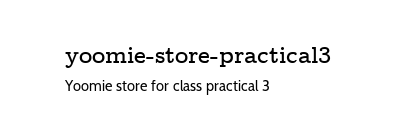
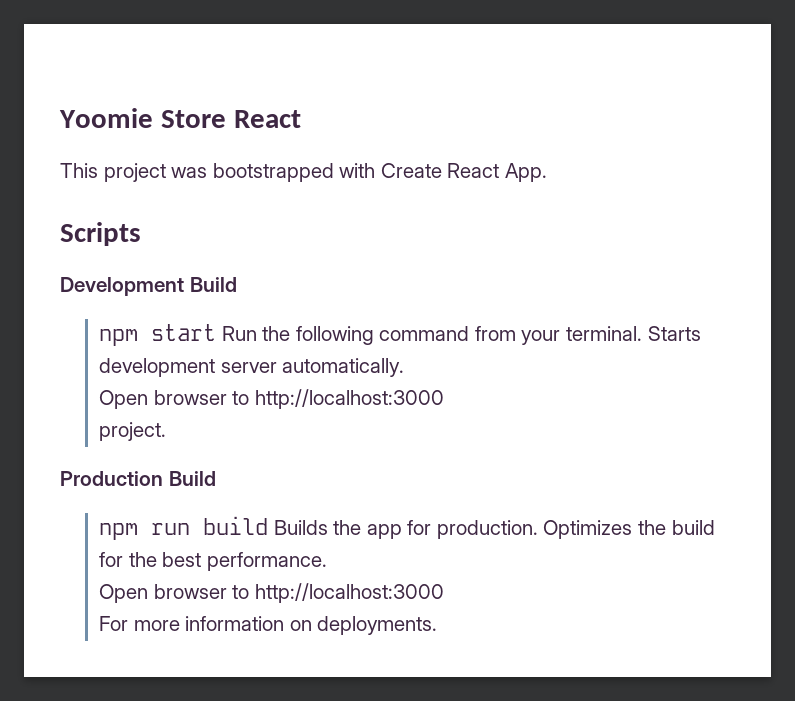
- yoomie-store-practical3
- Yoomie store for class practical 3
+ Yoomie Store React
+ This project was bootstrapped with Create React App.
+ Scripts
+ Development Build
+ npm start Run the following command from your terminal. Starts development server automatically.
+ Open browser to http://localhost:3000
+ project.
+ Production Build
+ npm run build Builds the app for production. Optimizes the build for the best performance.
+ Open browser to http://localhost:3000
+ For more information on deployments.

